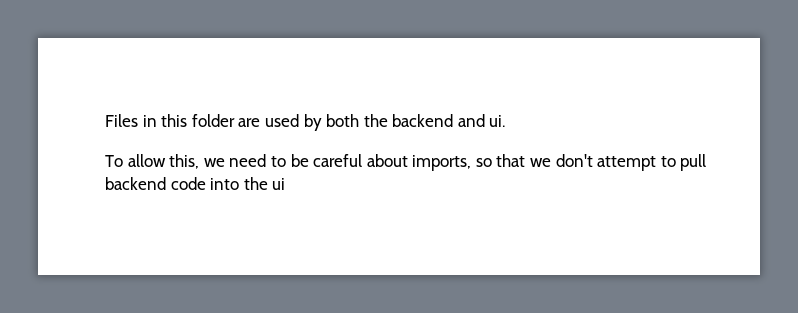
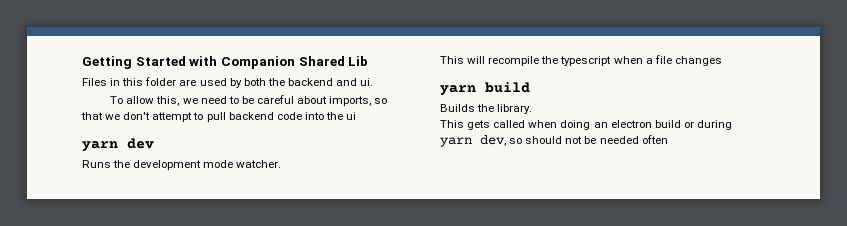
+ Getting Started with Companion Shared Lib
+ yarn dev
+ Runs the development mode watcher.
+ This will recompile the typescript when a file changes
+ yarn build
+ Builds the library.
+ This gets called when doing an electron build or during yarn dev, so should not be needed often

